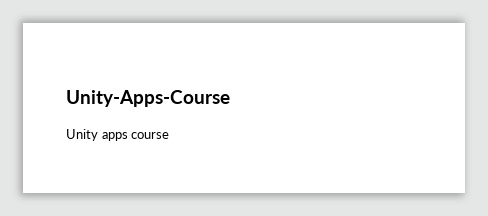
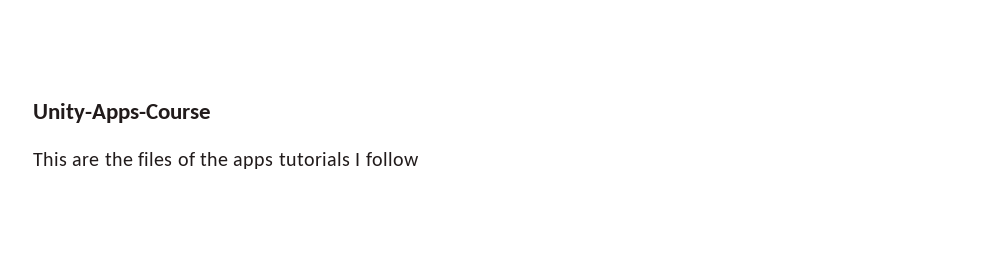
- Unity apps course
+ This are the files of the apps tutorials I follow

